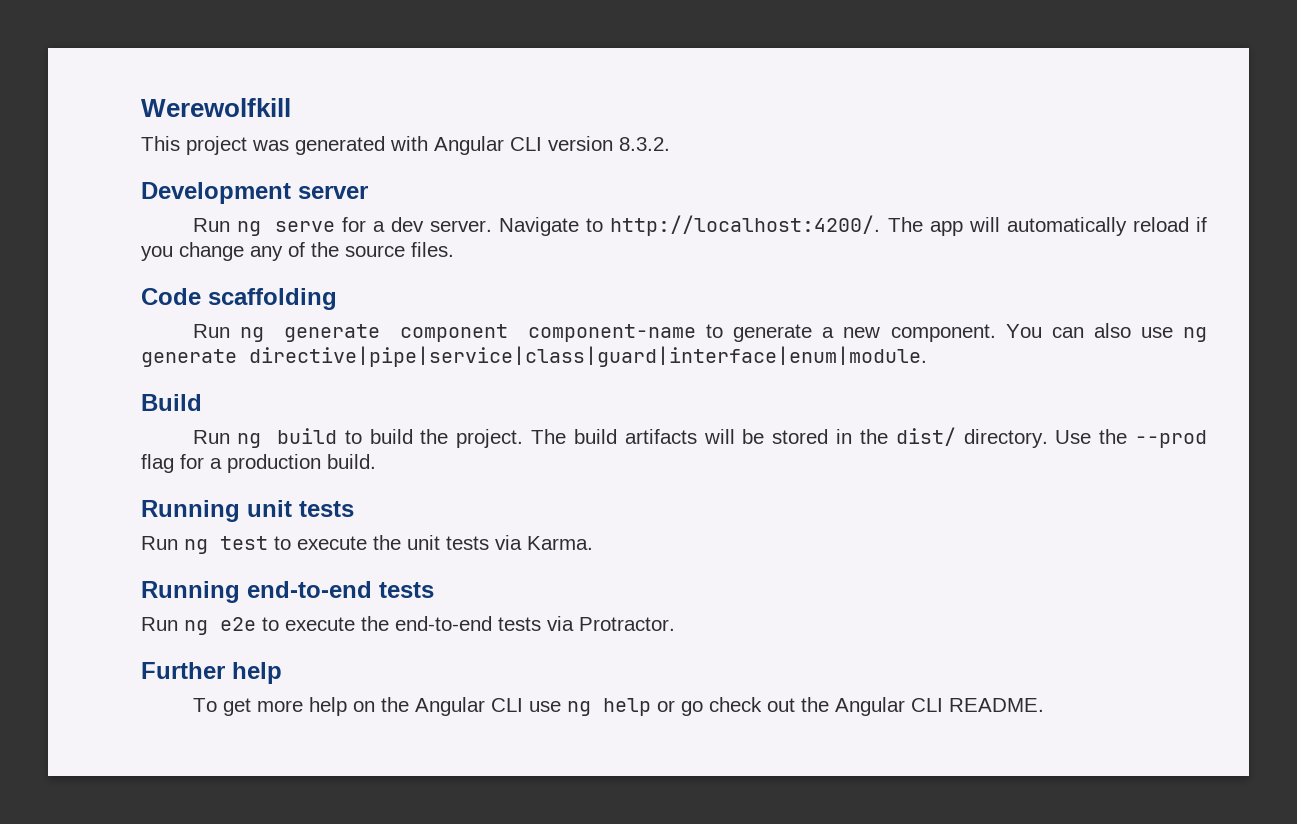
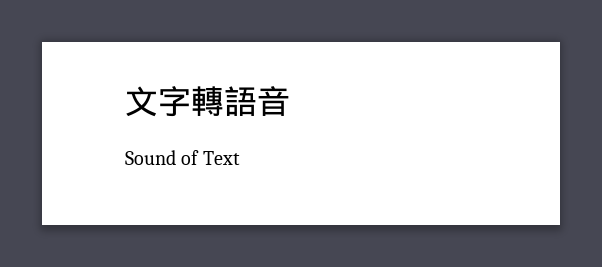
- Werewolfkill
- This project was generated with Angular CLI version 8.3.2.
- Development server
- Run ng serve for a dev server. Navigate to http://localhost:4200/. The app will automatically reload if you change any of the source files.
- Code scaffolding
- Run ng generate component component-name to generate a new component. You can also use ng generate directive|pipe|service|class|guard|interface|enum|module.
- Build
- Run ng build to build the project. The build artifacts will be stored in the dist/ directory. Use the --prod flag for a production build.
- Running unit tests
- Run ng test to execute the unit tests via Karma.
- Running end-to-end tests
- Run ng e2e to execute the end-to-end tests via Protractor.
- Further help
- To get more help on the Angular CLI use ng help or go check out the Angular CLI README.
+ 文字轉語音
+ Sound of Text

